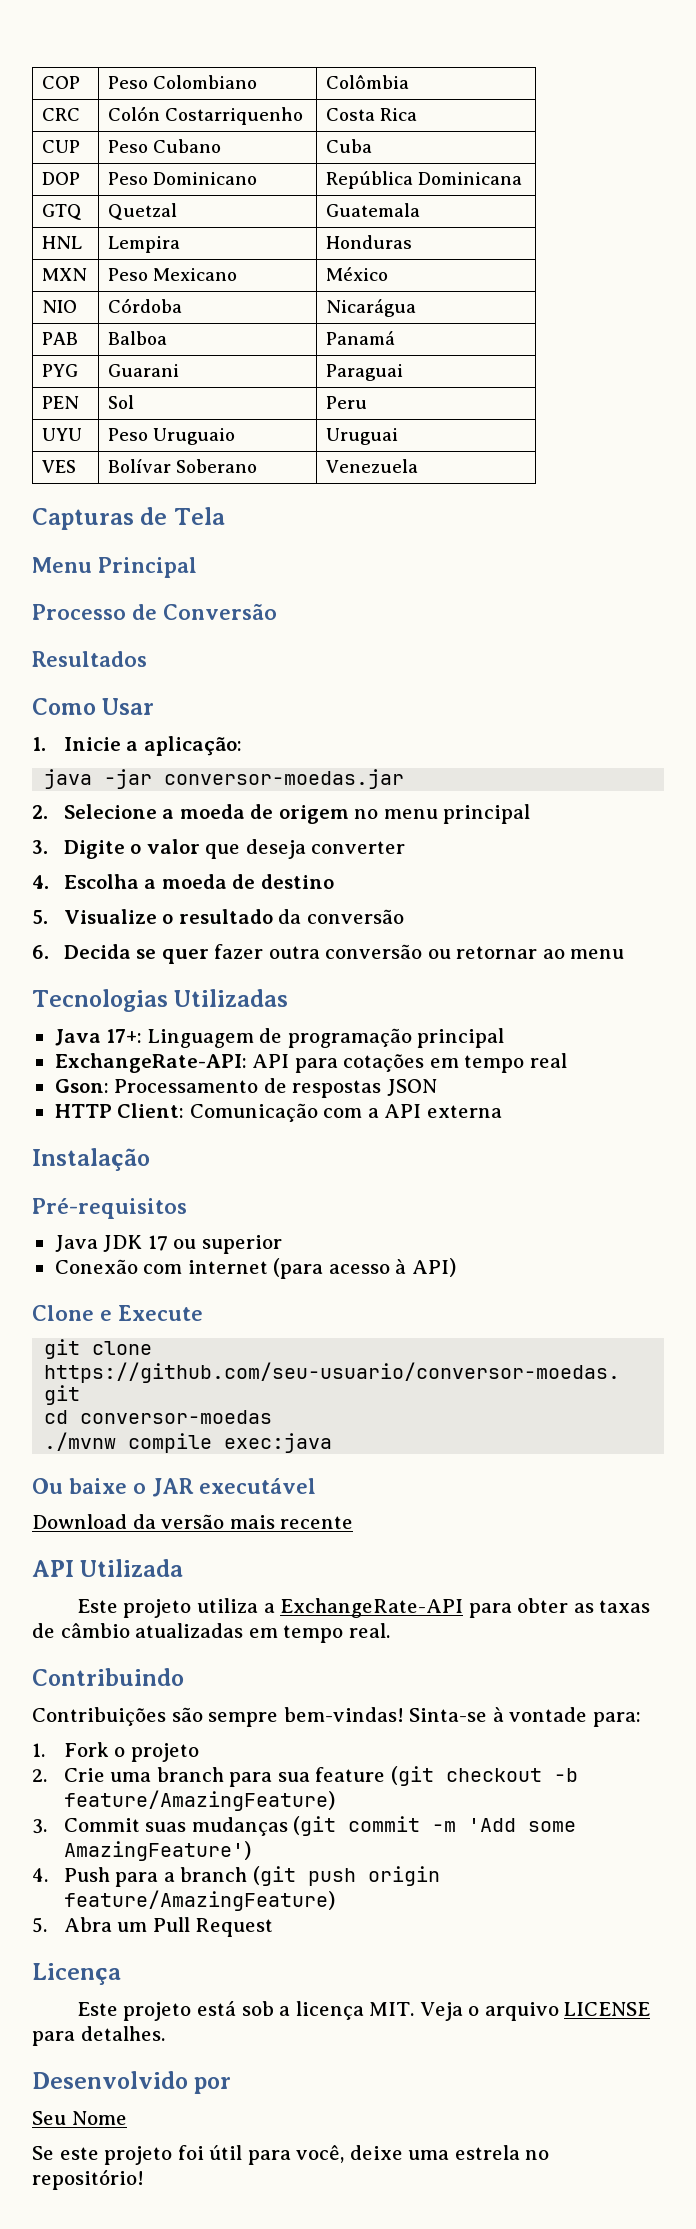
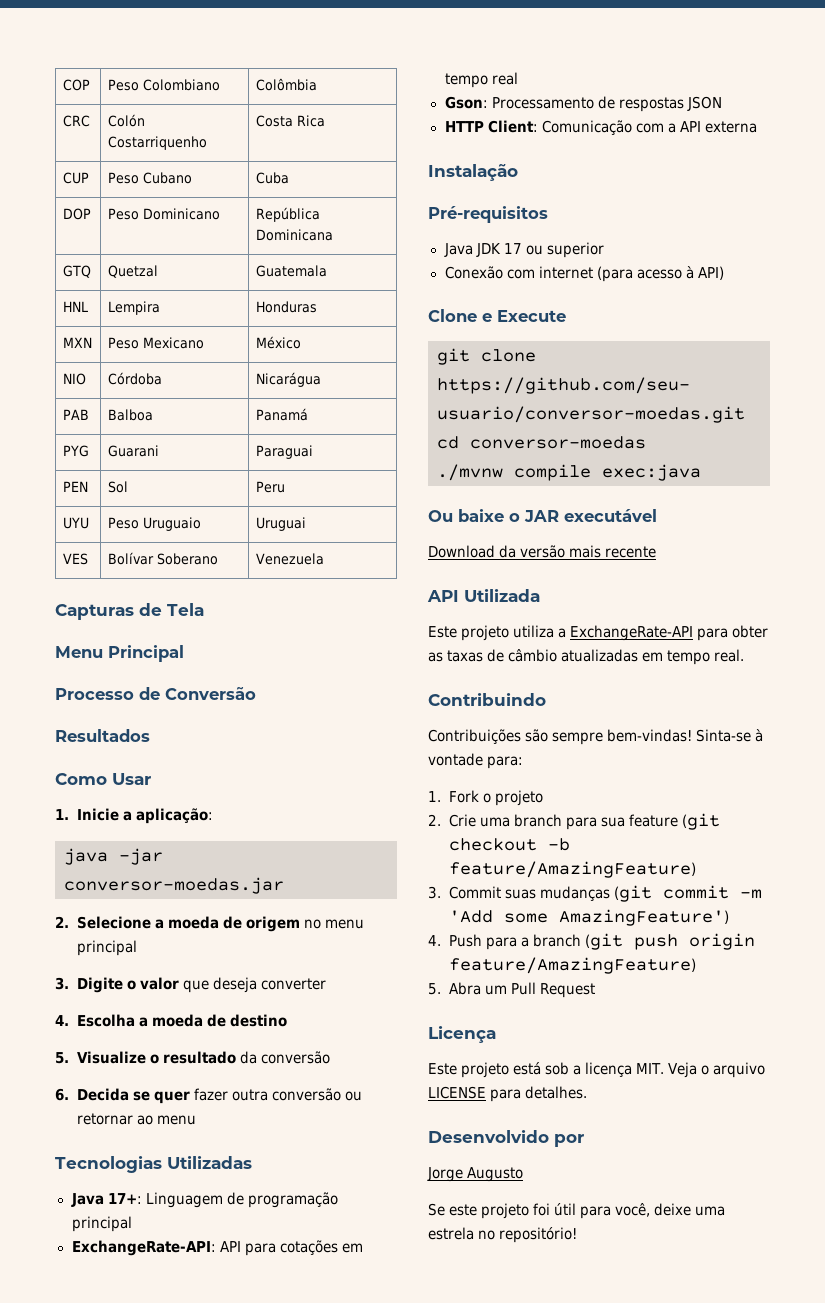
- Seu Nome
+ Jorge Augusto

